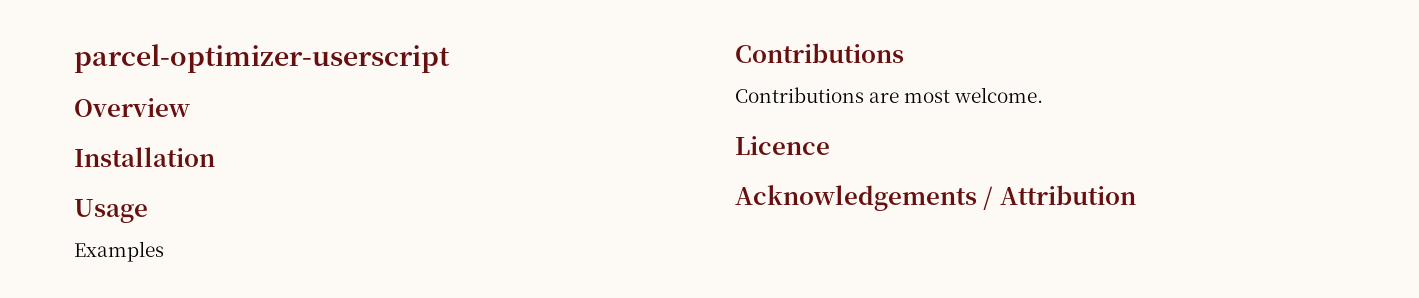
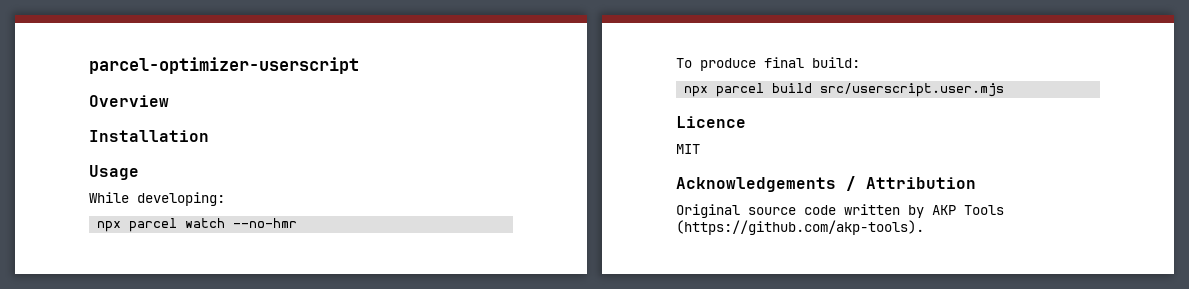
- Examples
- Contributions
- Contributions are most welcome.
+ While developing:
+ npx parcel watch --no-hmr
+ To produce final build:
+ npx parcel build src/userscript.user.mjs
+ MIT
+ Original source code written by AKP Tools (https://github.com/akp-tools).

